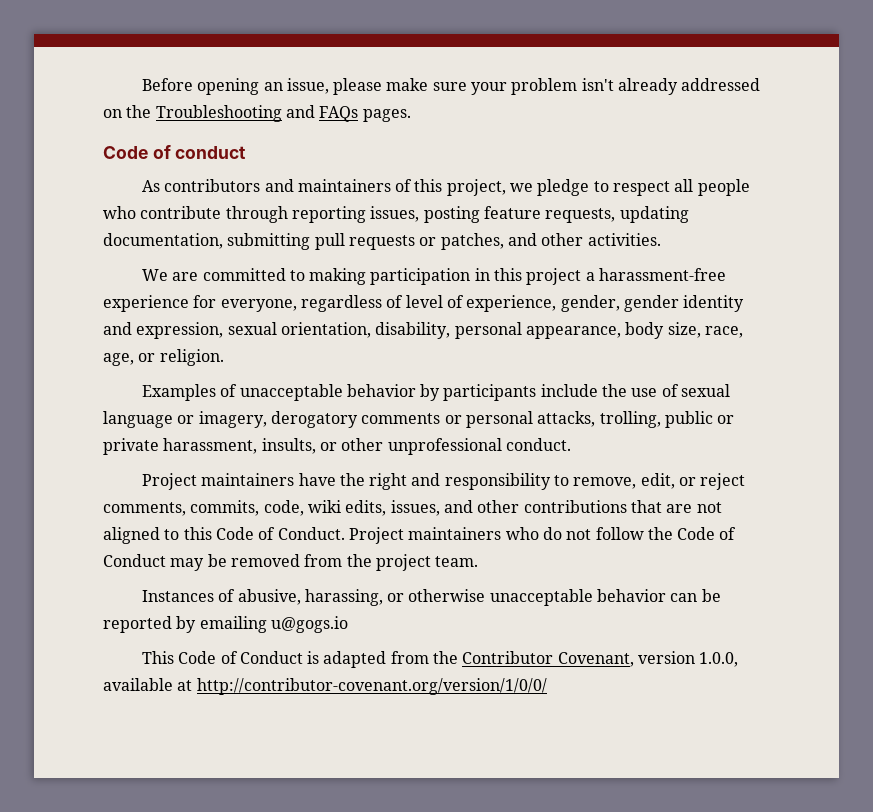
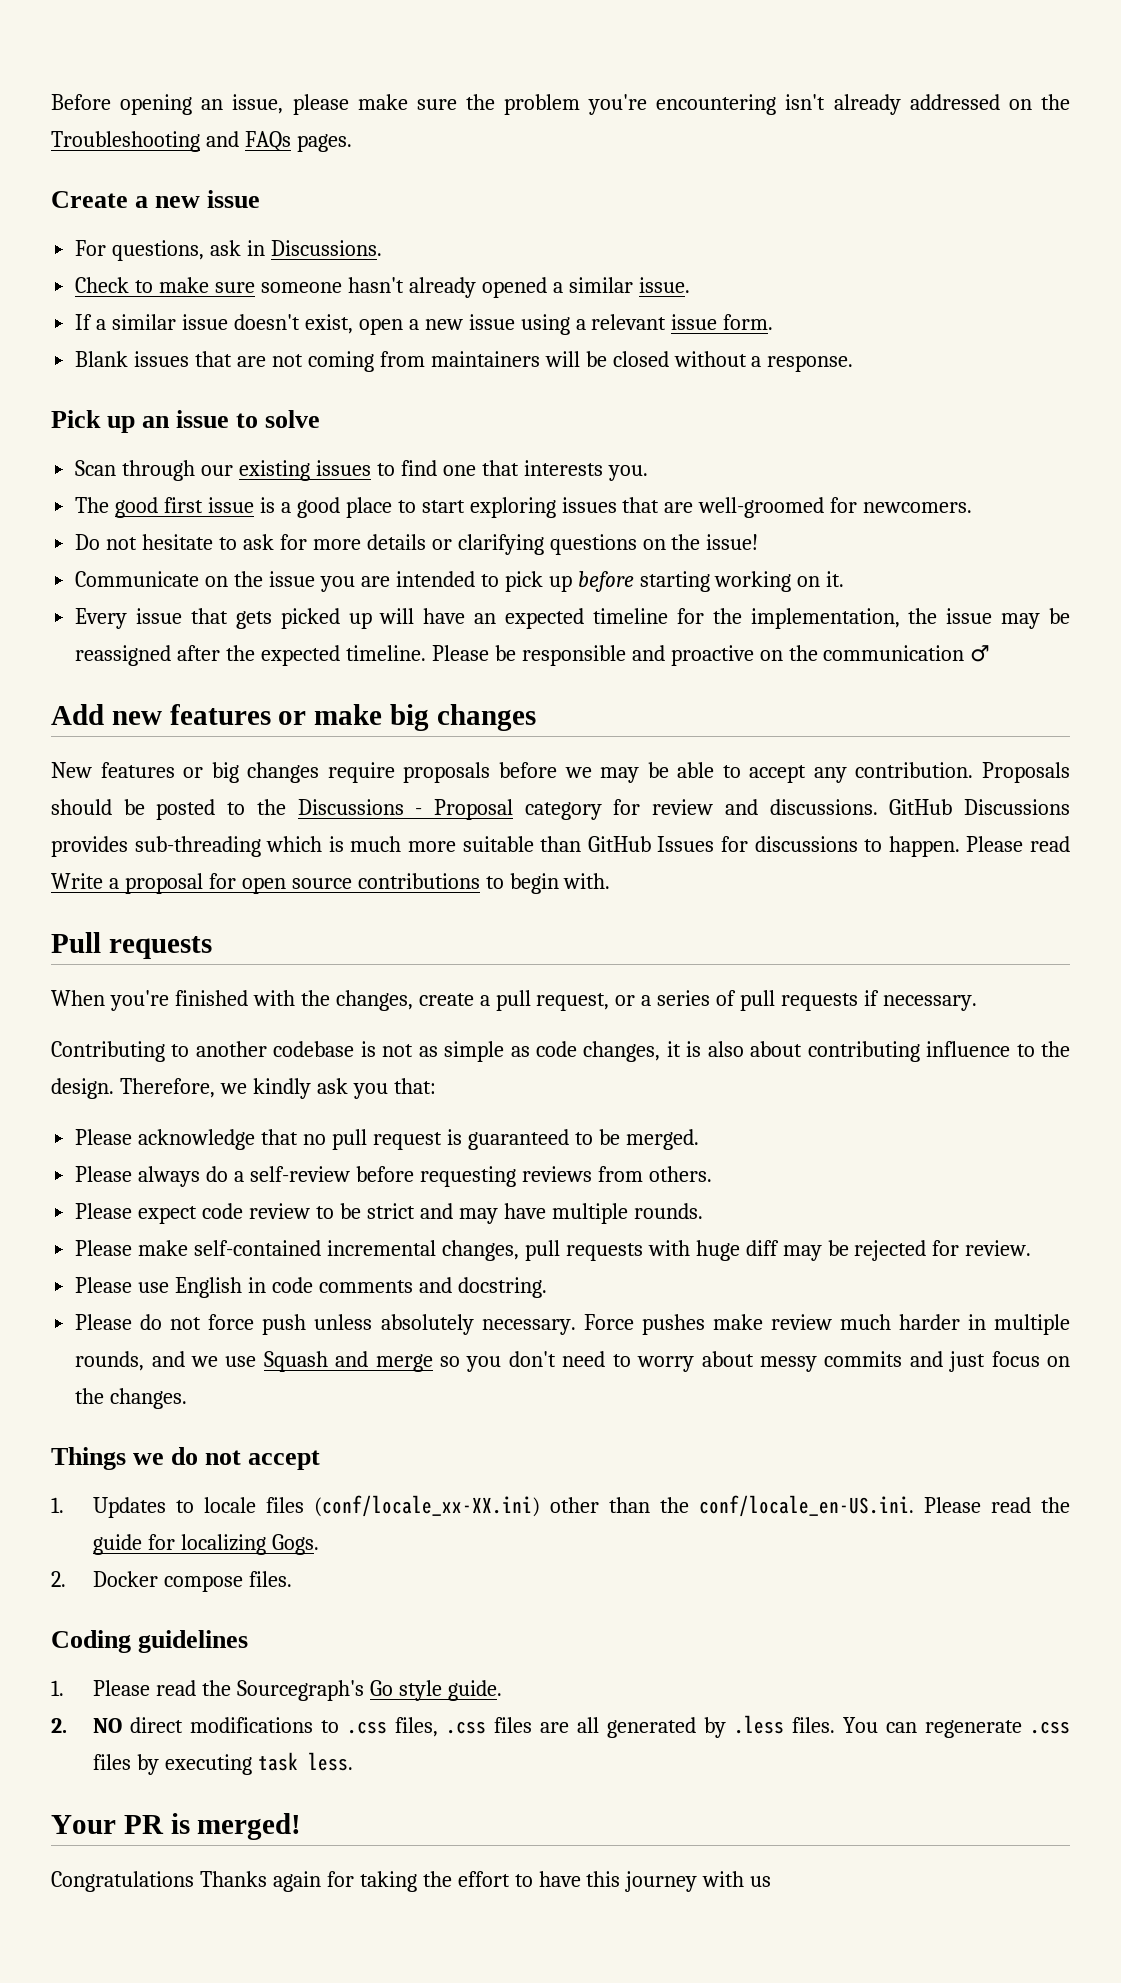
- Before opening an issue, please make sure your problem isn't already addressed on the Troubleshooting and FAQs pages.
+ Before opening an issue, please make sure the problem you're encountering isn't already addressed on the Troubleshooting and FAQs pages.
- Code of conduct
- As contributors and maintainers of this project, we pledge to respect all people who contribute through reporting issues, posting feature requests, updating documentation, submitting pull requests or patches, and other activities.
- We are committed to making participation in this project a harassment-free experience for everyone, regardless of level of experience, gender, gender identity and expression, sexual orientation, disability, personal appearance, body size, race, age, or religion.
- Examples of unacceptable behavior by participants include the use of sexual language or imagery, derogatory comments or personal attacks, trolling, public or private harassment, insults, or other unprofessional conduct.
- Project maintainers have the right and responsibility to remove, edit, or reject comments, commits, code, wiki edits, issues, and other contributions that are not aligned to this Code of Conduct. Project maintainers who do not follow the Code of Conduct may be removed from the project team.
- Instances of abusive, harassing, or otherwise unacceptable behavior can be reported by emailing u@gogs.io
- This Code of Conduct is adapted from the Contributor Covenant, version 1.0.0, available at http://contributor-covenant.org/version/1/0/0/
+ Create a new issue
+ For questions, ask in Discussions.
+ Check to make sure someone hasn't already opened a similar issue.
+ If a similar issue doesn't exist, open a new issue using a relevant issue form.
+ Blank issues that are not coming from maintainers will be closed without a response.
+ Pick up an issue to solve
+ Scan through our existing issues to find one that interests you.
+ The good first issue is a good place to start exploring issues that are well-groomed for newcomers.
+ Do not hesitate to ask for more details or clarifying questions on the issue!
+ Communicate on the issue you are intended to pick up before starting working on it.
+ Every issue that gets picked up will have an expected timeline for the implementation, the issue may be reassigned after the expected timeline. Please be responsible and proactive on the communication ♂
+ Add new features or make big changes
+ New features or big changes require proposals before we may be able to accept any contribution. Proposals should be posted to the Discussions - Proposal category for review and discussions. GitHub Discussions provides sub-threading which is much more suitable than GitHub Issues for discussions to happen. Please read Write a proposal for open source contributions to begin with.
+ Pull requests
+ When you're finished with the changes, create a pull request, or a series of pull requests if necessary.
+ Contributing to another codebase is not as simple as code changes, it is also about contributing influence to the design. Therefore, we kindly ask you that:
+ Please acknowledge that no pull request is guaranteed to be merged.
+ Please always do a self-review before requesting reviews from others.
+ Please expect code review to be strict and may have multiple rounds.
+ Please make self-contained incremental changes, pull requests with huge diff may be rejected for review.
+ Please use English in code comments and docstring.
+ Please do not force push unless absolutely necessary. Force pushes make review much harder in multiple rounds, and we use Squash and merge so you don't need to worry about messy commits and just focus on the changes.
+ Things we do not accept
+ 1. Updates to locale files (conf/locale_xx-XX.ini) other than the conf/locale_en-US.ini. Please read the guide for localizing Gogs.
+ 2. Docker compose files.
+ Coding guidelines
+ 1. Please read the Sourcegraph's Go style guide.
+ 2. NO direct modifications to .css files, .css files are all generated by .less files. You can regenerate .css files by executing task less.
+ Your PR is merged!
+ Congratulations Thanks again for taking the effort to have this journey with us

